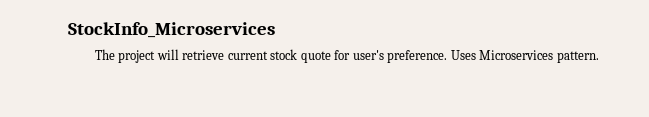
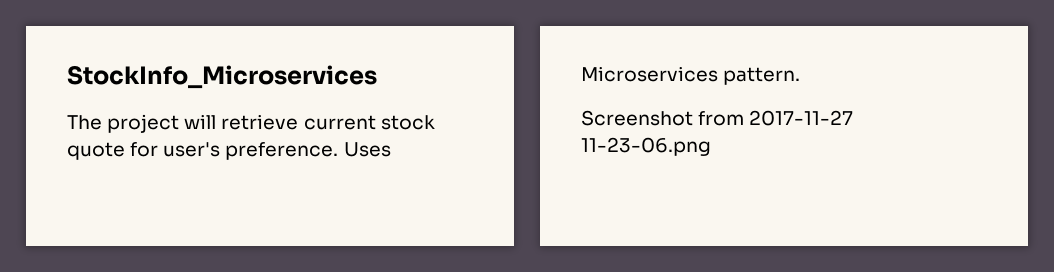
+ Screenshot from 2017-11-27 11-23-06.png

